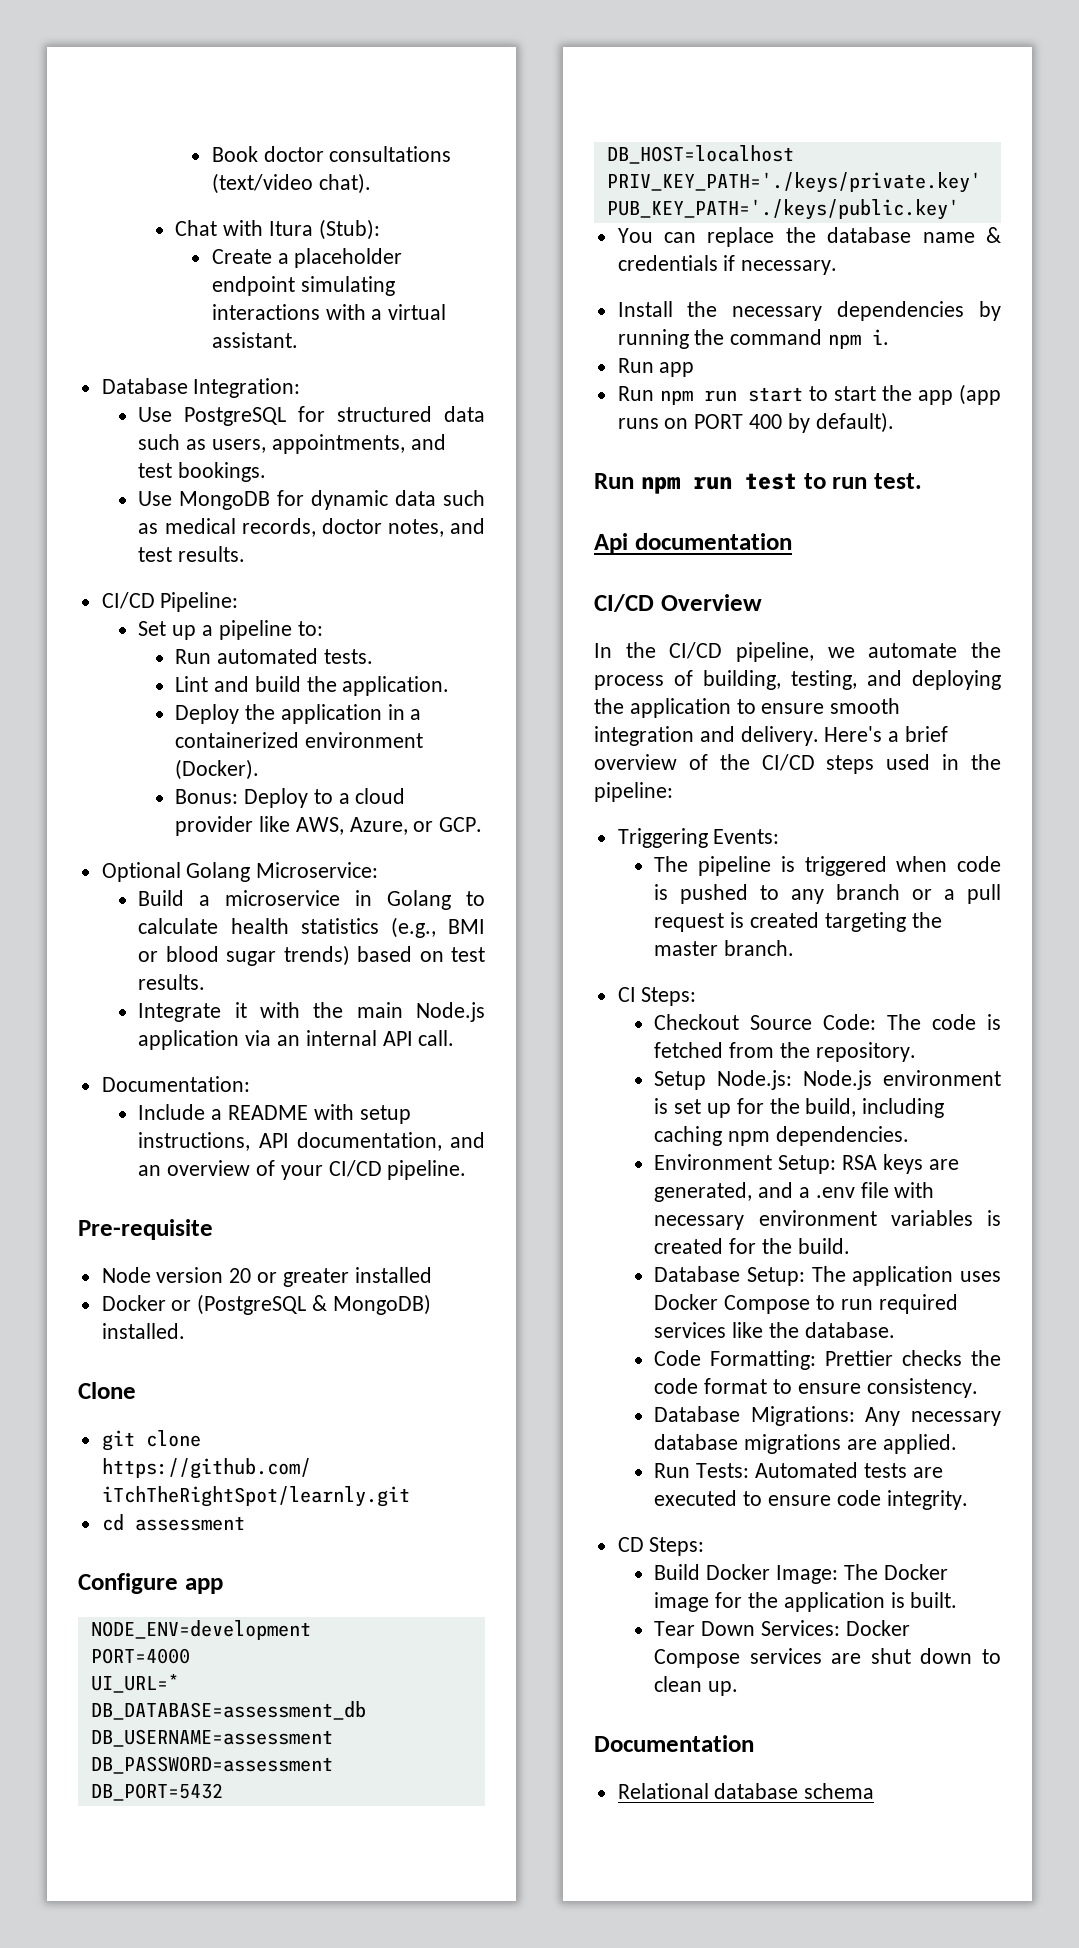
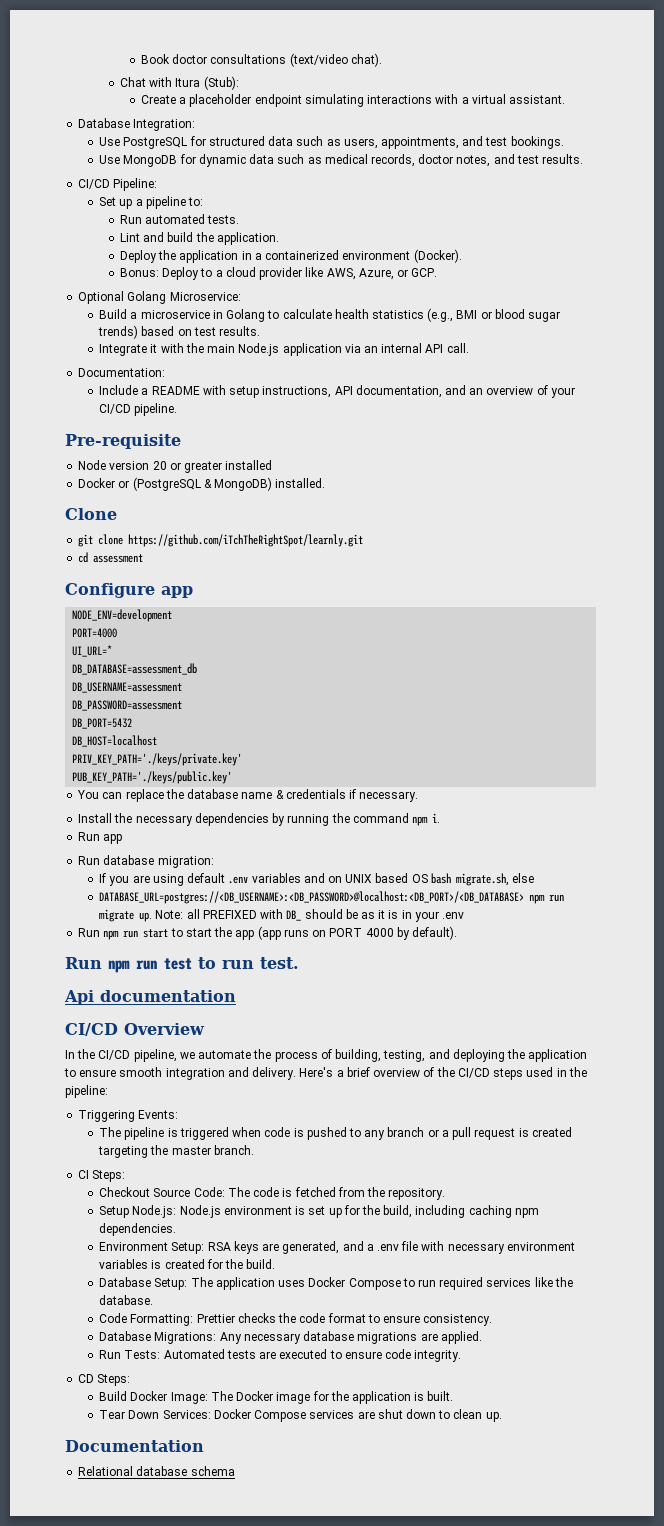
+ Run database migration:
+ If you are using default .env variables and on UNIX based OS bash migrate.sh, else
+ DATABASE_URL=postgres://<DB_USERNAME>:<DB_PASSWORD>@localhost:<DB_PORT>/<DB_DATABASE> npm run migrate up. Note: all PREFIXED with DB_ should be as it is in your .env
- Run npm run start to start the app (app runs on PORT 400 by default).
+ Run npm run start to start the app (app runs on PORT 4000 by default).

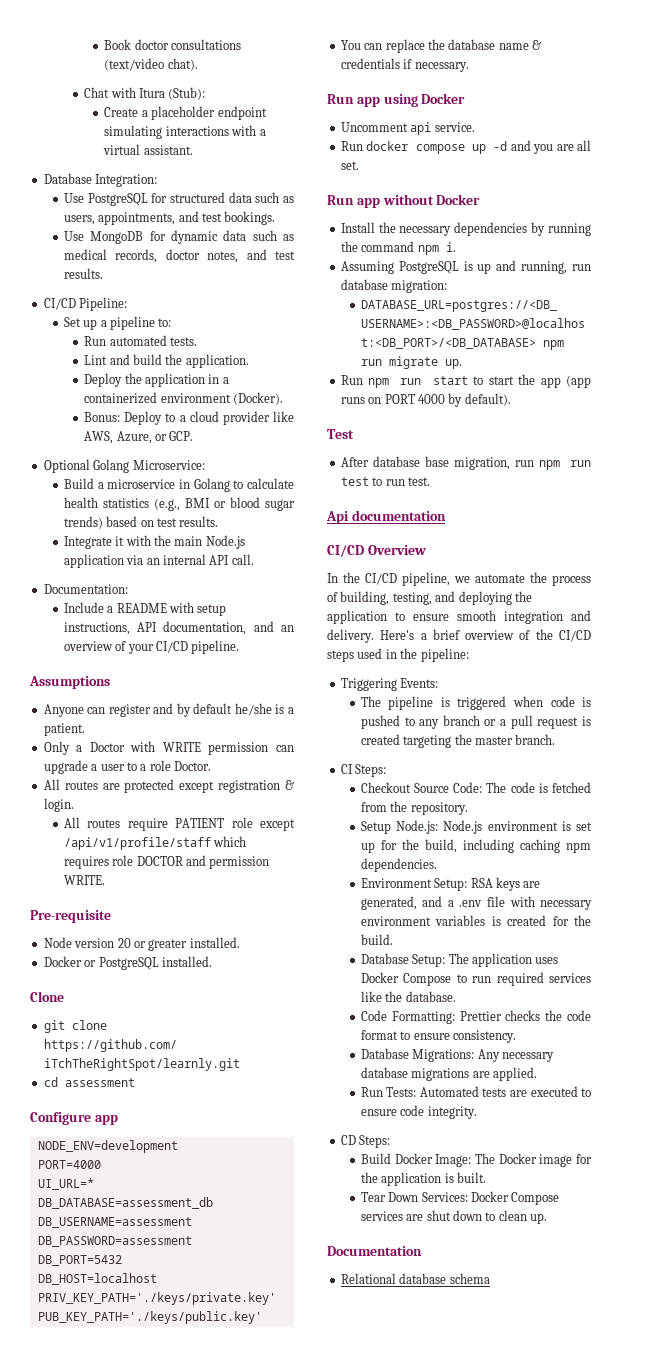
+ Assumptions
+ Anyone can register and by default he/she is a patient.
+ Only a Doctor with WRITE permission can upgrade a user to a role Doctor.
+ All routes are protected except registration & login.
+ All routes require PATIENT role except /api/v1/profile/staff which requires role DOCTOR and permission WRITE.
- Node version 20 or greater installed
+ Node version 20 or greater installed.
- Docker or (PostgreSQL & MongoDB) installed.
+ Docker or PostgreSQL installed.
+ Run app using Docker
+ Uncomment api service.
+ Run docker compose up -d and you are all set.
+ Run app without Docker
- Run app
- Run database migration:
- If you are using default .env variables and on UNIX based OS bash migrate.sh, else
+ Assuming PostgreSQL is up and running, run database migration:
- Note: all PREFIXED with DB_ should be as it is in your .env
- Run npm run test to run test.
+ Test
+ After database base migration, run npm run test to run test.

